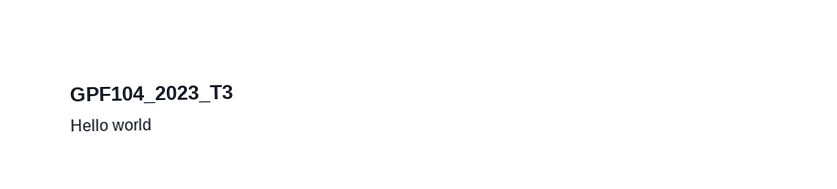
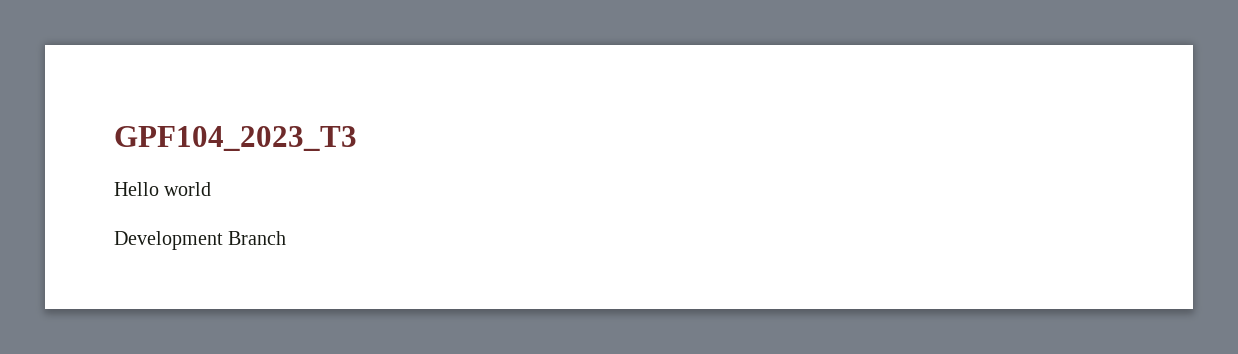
+ Development Branch

